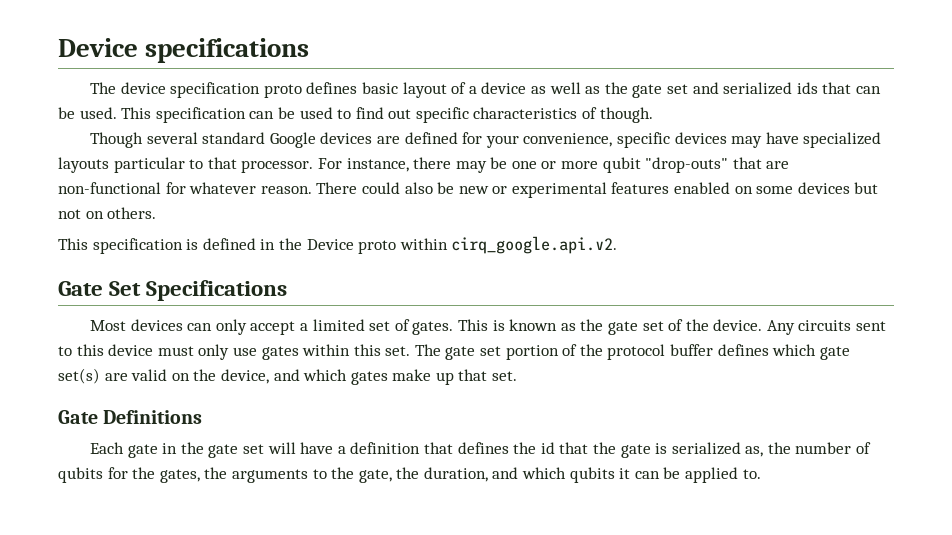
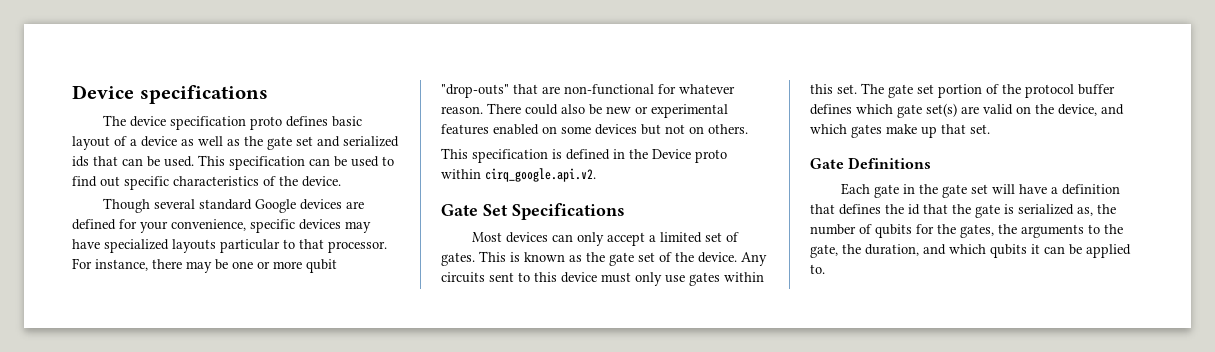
- This specification can be used to find out specific characteristics of though.
+ This specification can be used to find out specific characteristics of the device.

